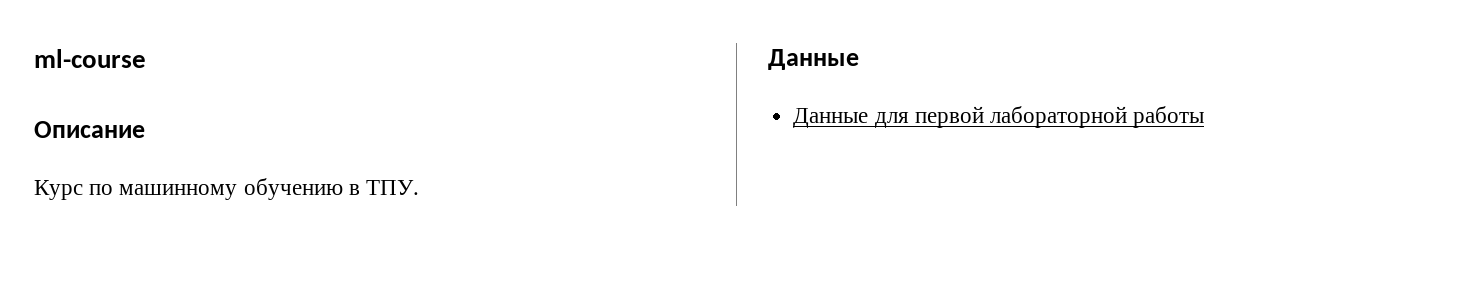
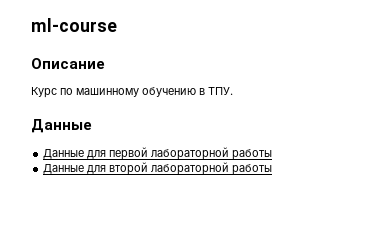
+ Данные для второй лабораторной работы

